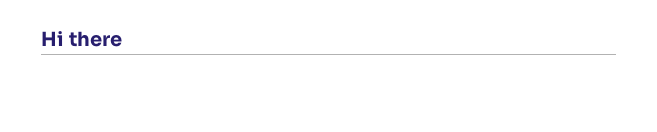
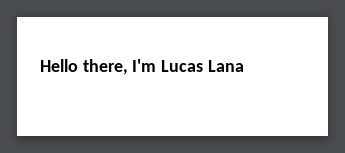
- Hi there
+ Hello there, I'm Lucas Lana

